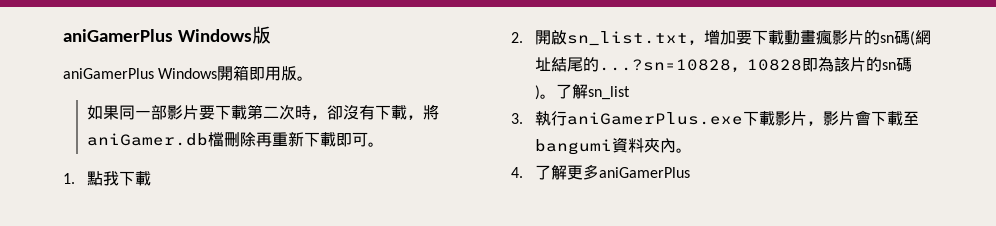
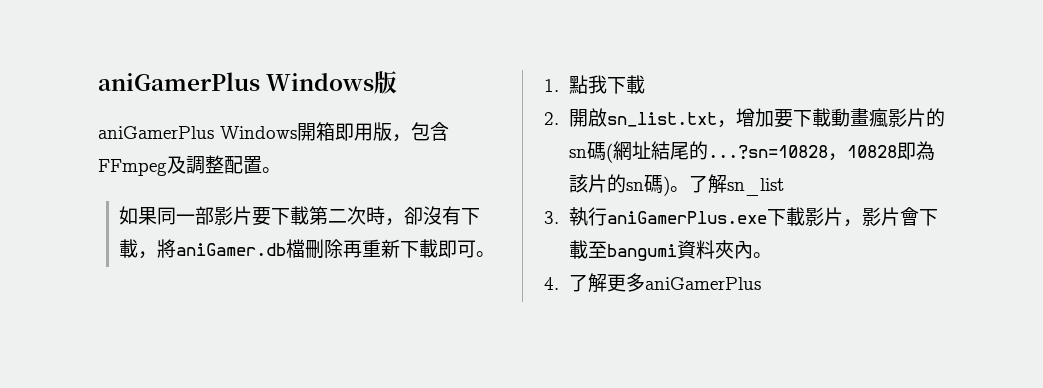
- aniGamerPlus Windows開箱即用版。
+ aniGamerPlus Windows開箱即用版，包含FFmpeg及調整配置。

